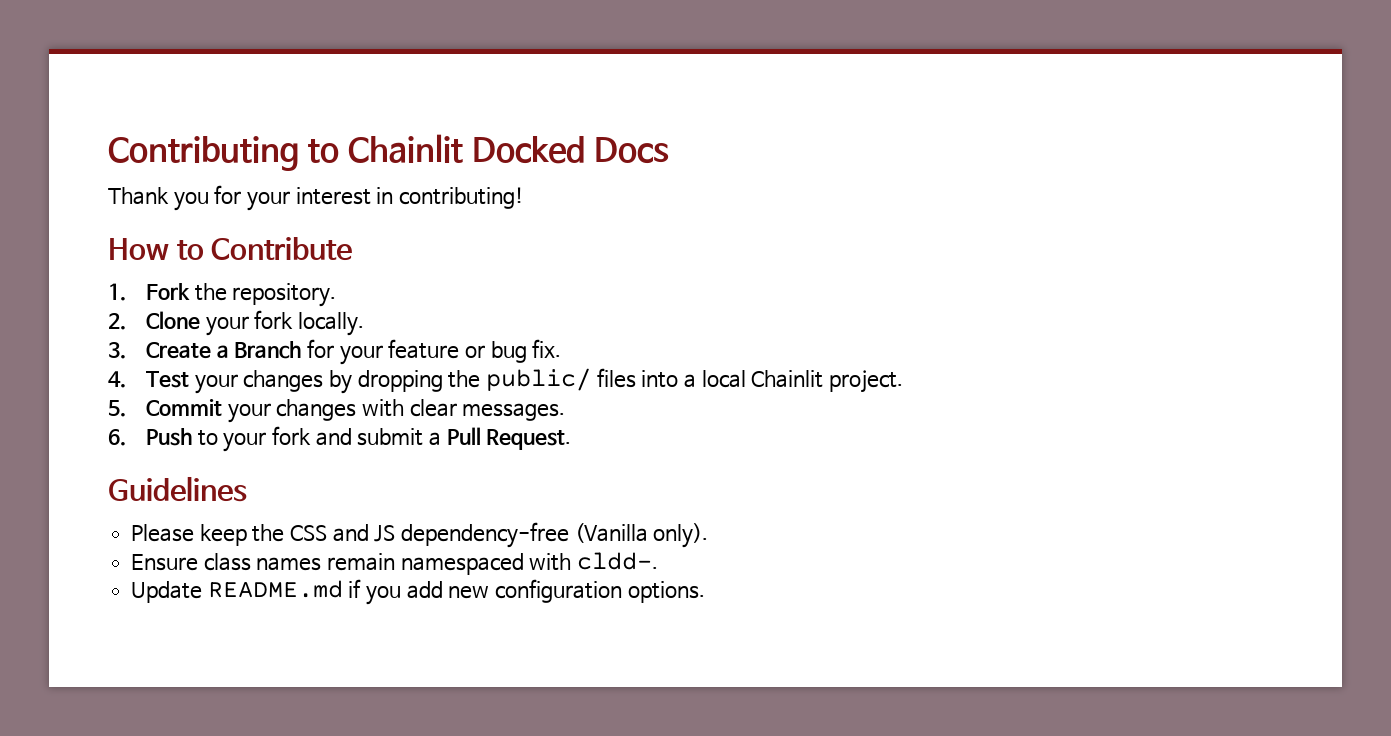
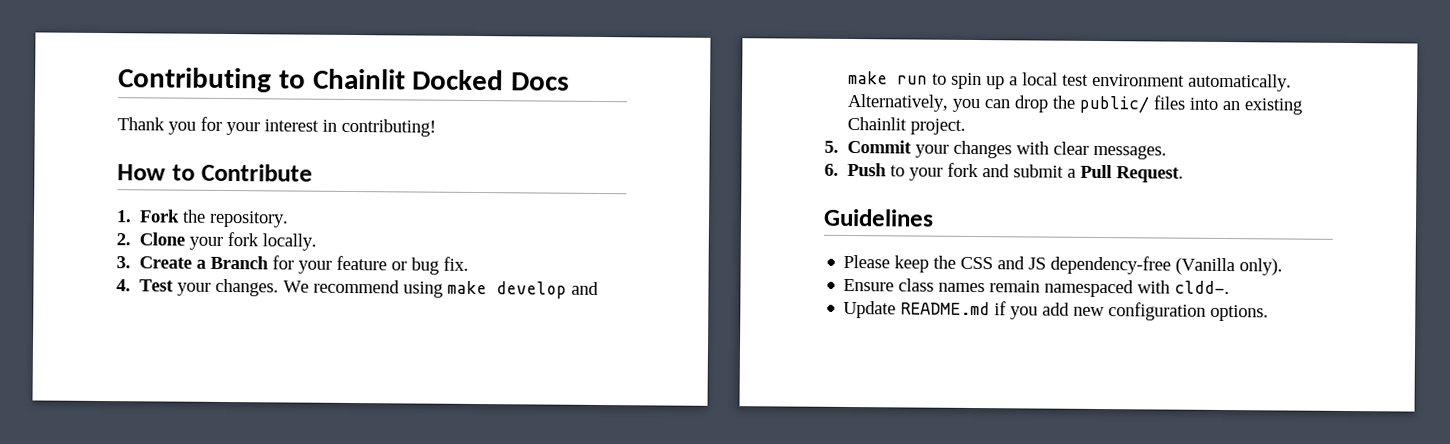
- 4. Test your changes by dropping the public/ files into a local Chainlit project.
+ 4. Test your changes. We recommend using make develop and make run to spin up a local test environment automatically. Alternatively, you can drop the public/ files into an existing Chainlit project.

